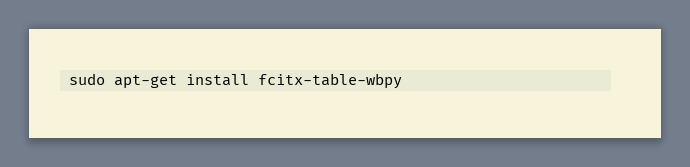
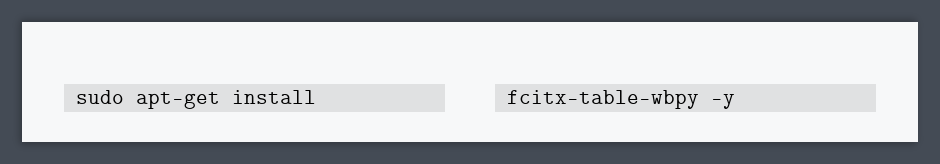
- sudo apt-get install fcitx-table-wbpy
+ sudo apt-get install fcitx-table-wbpy -y

